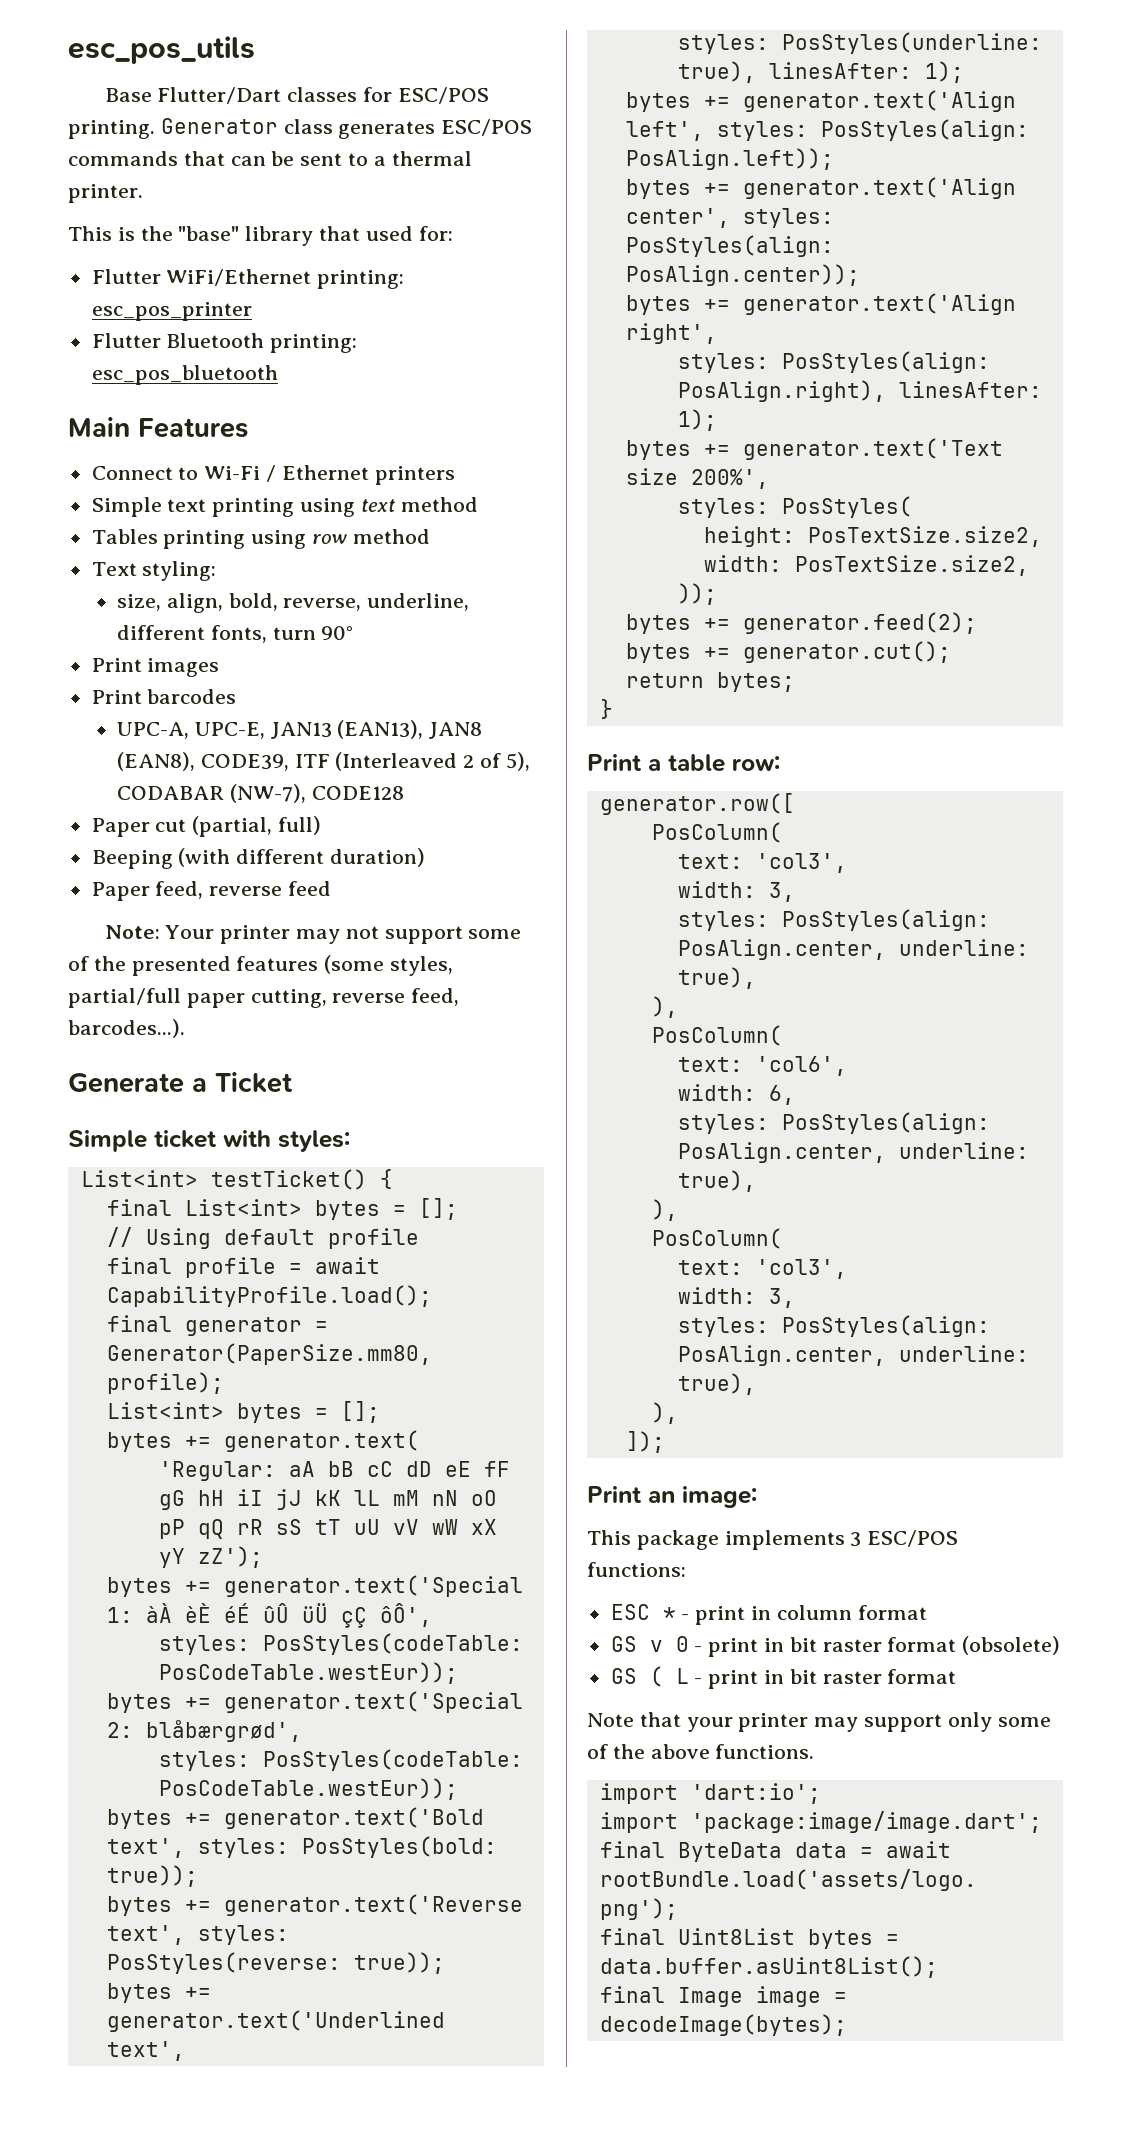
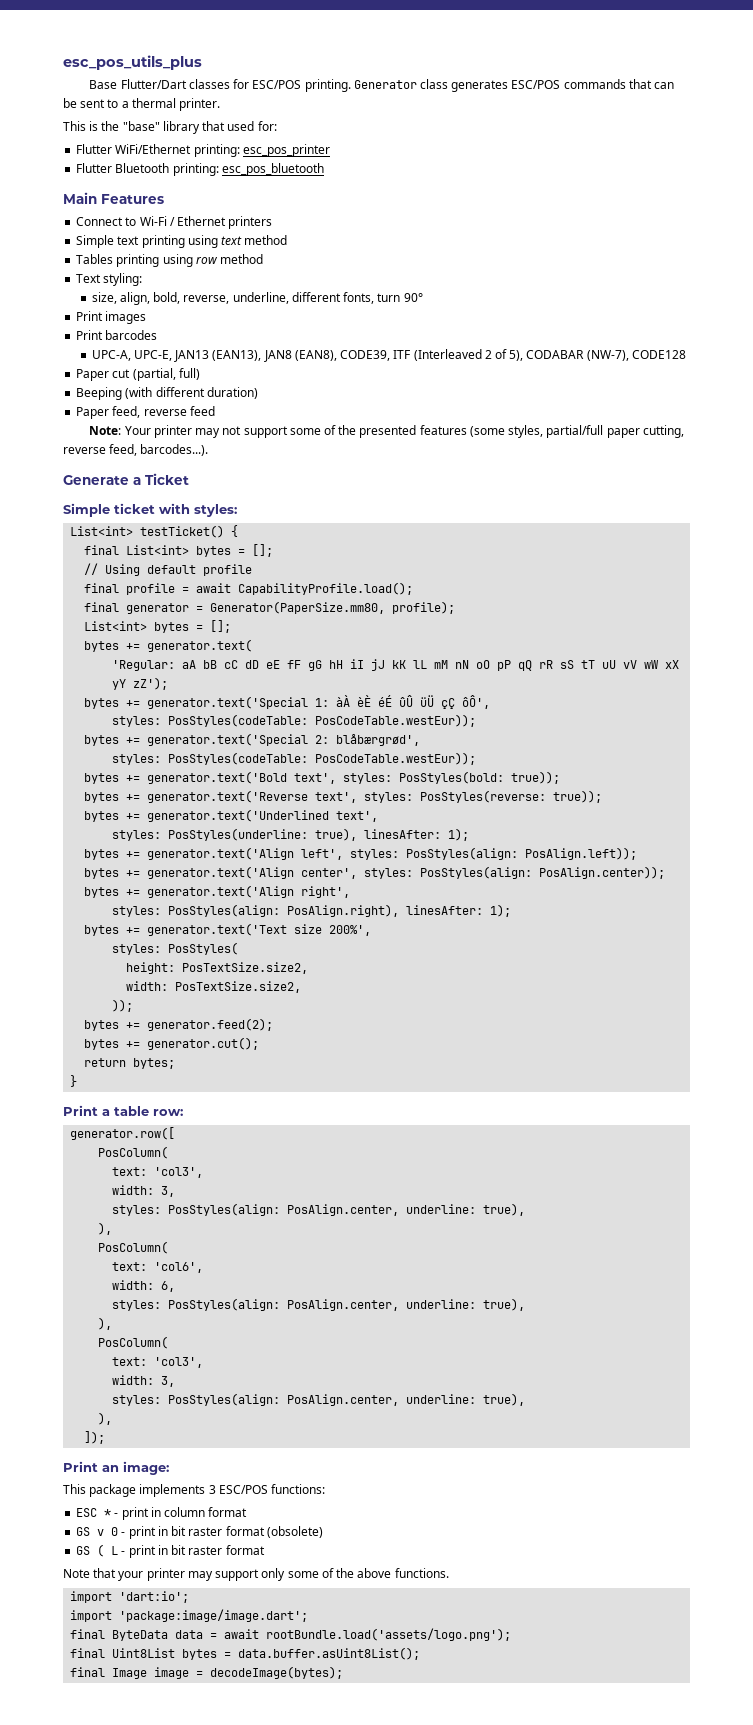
- esc_pos_utils
+ esc_pos_utils_plus

